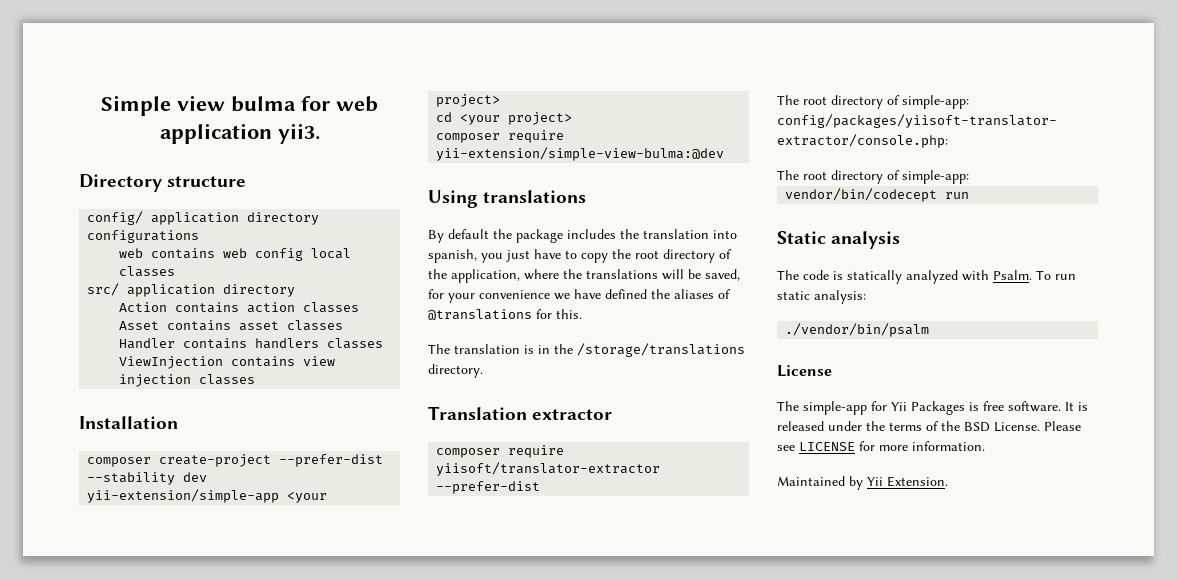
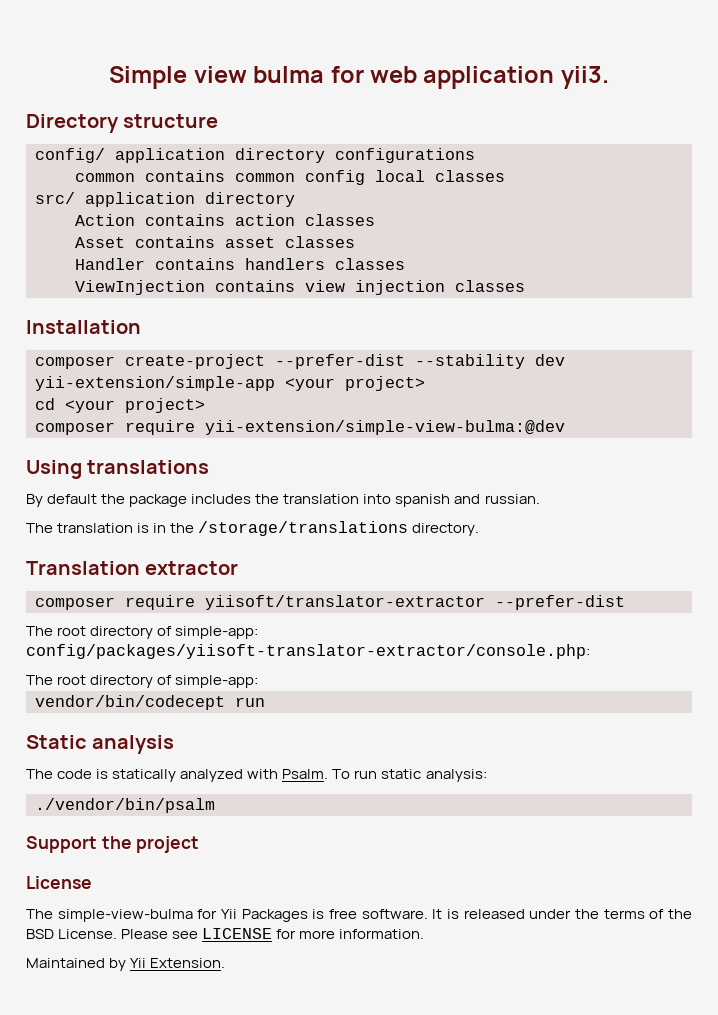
- web contains web config local classes
+ common contains common config local classes
- By default the package includes the translation into spanish, you just have to copy the root directory of the application, where the translations will be saved, for your convenience we have defined the aliases of @translations for this.
+ By default the package includes the translation into spanish and russian.
+ Support the project
- The simple-app for Yii Packages is free software.
+ The simple-view-bulma for Yii Packages is free software.

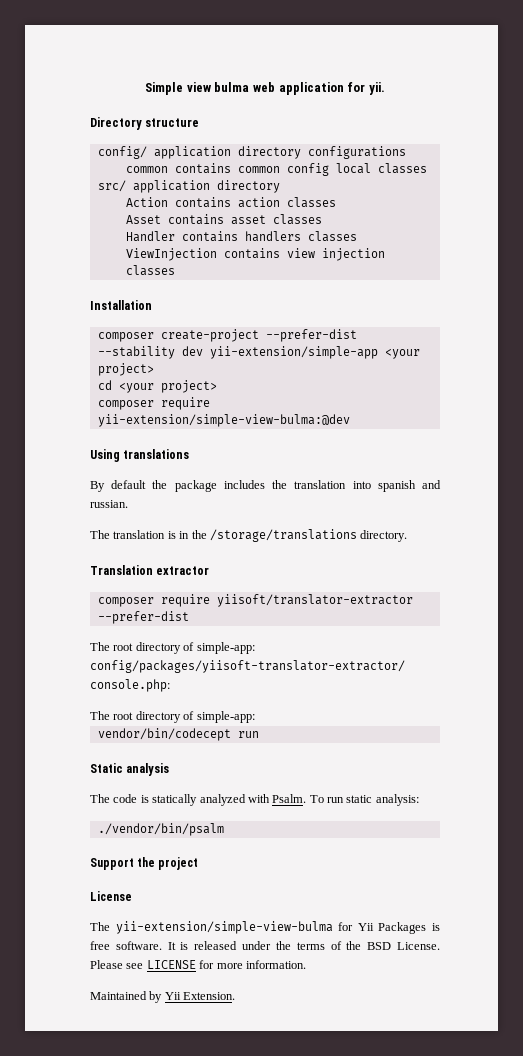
- Simple view bulma for web application yii3.
+ Simple view bulma web application for yii.
- The simple-view-bulma for Yii Packages is free software.
+ The yii-extension/simple-view-bulma for Yii Packages is free software.

